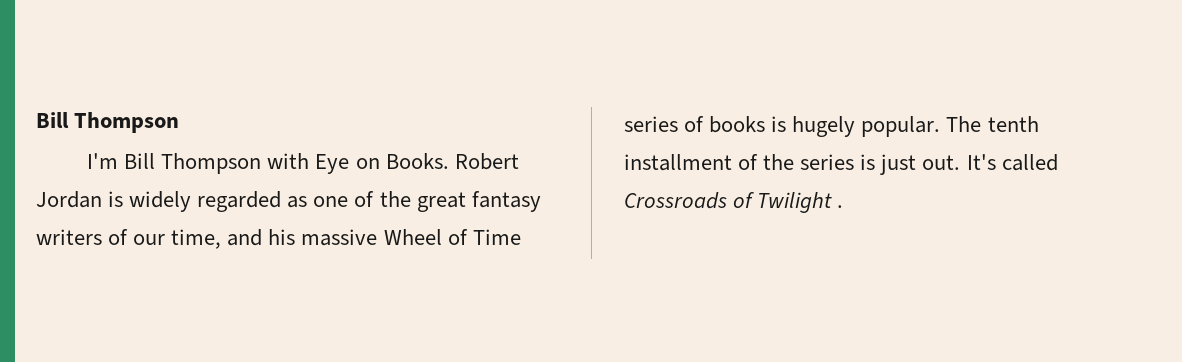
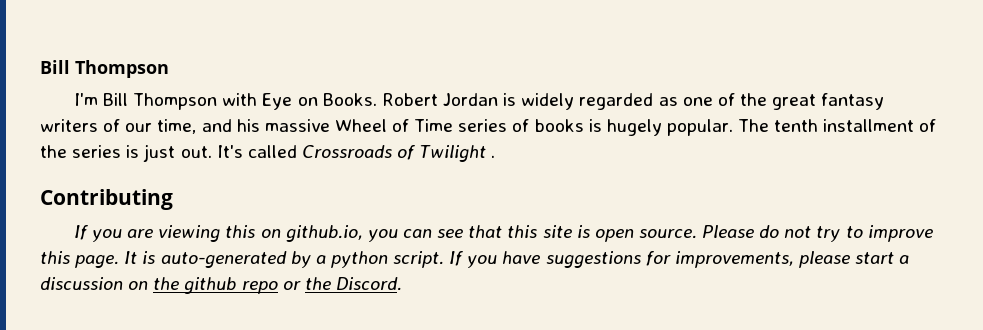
+ Contributing
+ If you are viewing this on github.io, you can see that this site is open source. Please do not try to improve this page. It is auto-generated by a python script. If you have suggestions for improvements, please start a discussion on the github repo or the Discord.

